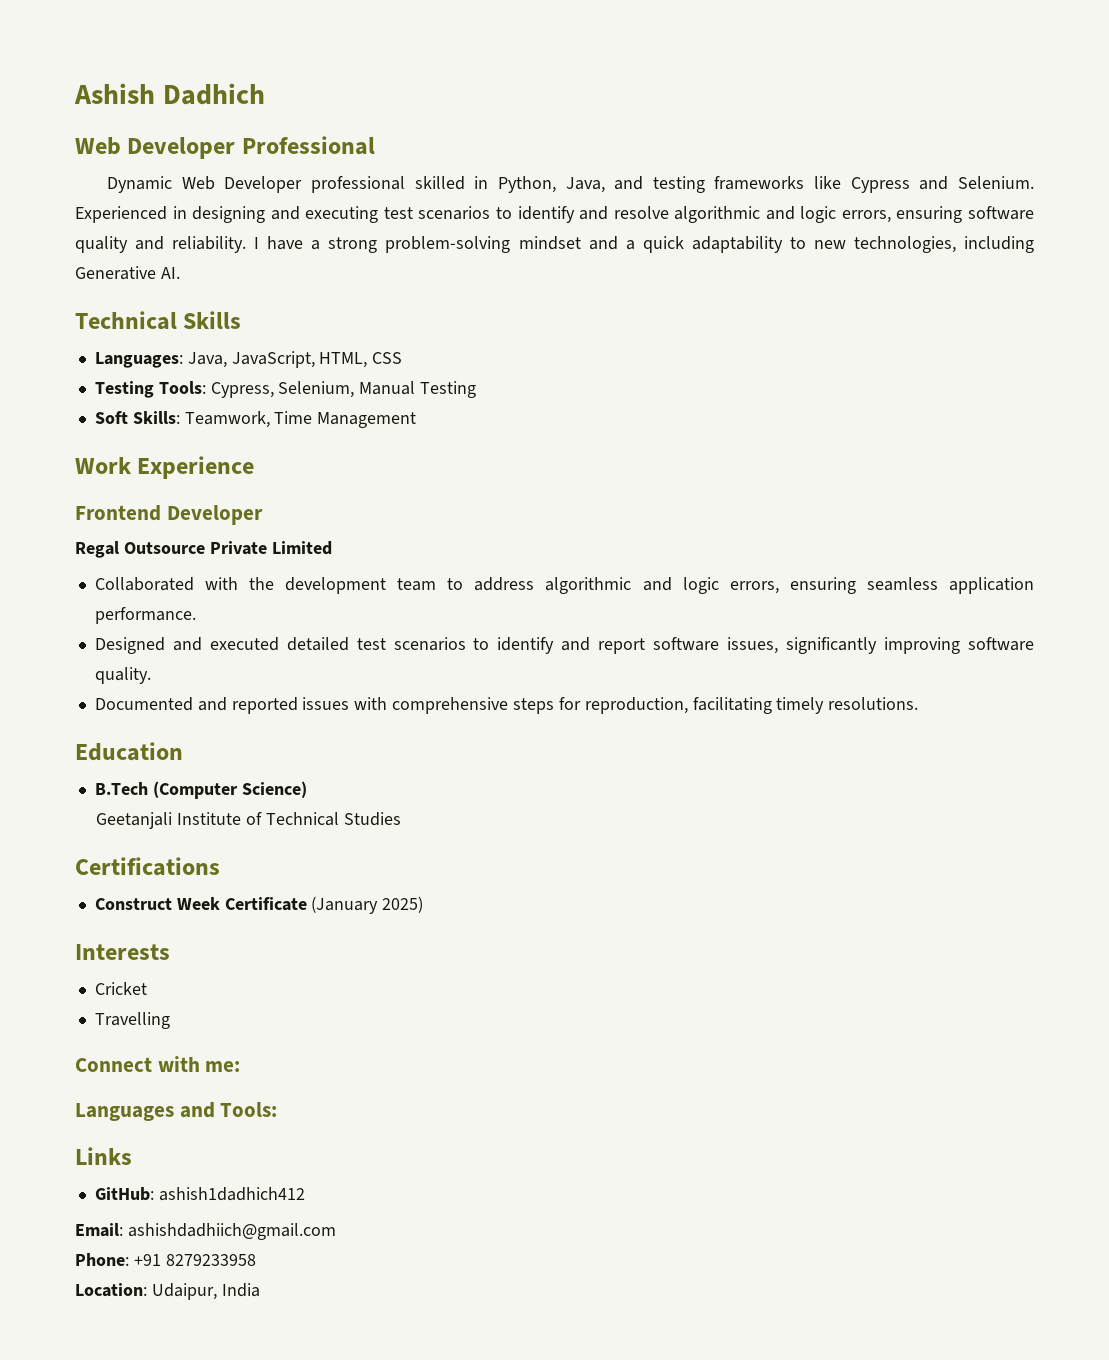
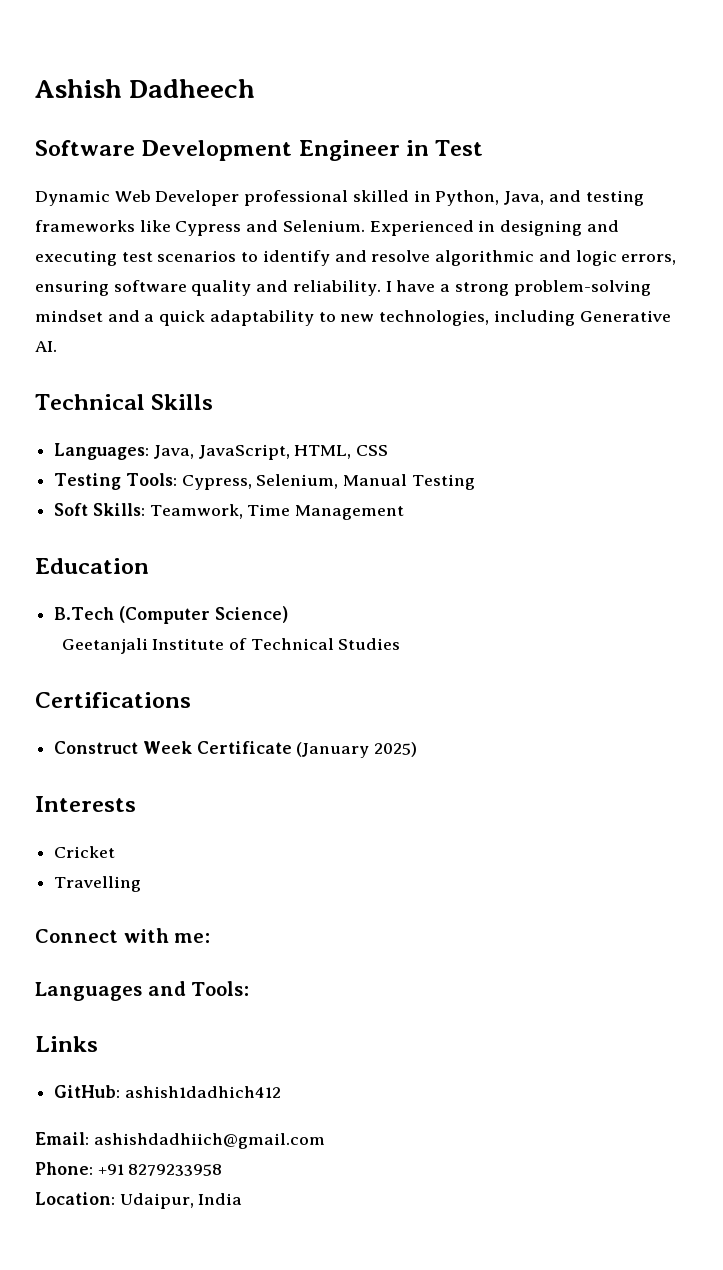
- Ashish Dadhich
- Web Developer Professional
+ Ashish Dadheech
+ Software Development Engineer in Test
- Work Experience
- Frontend Developer
- Regal Outsource Private Limited
- Collaborated with the development team to address algorithmic and logic errors, ensuring seamless application performance.
- Designed and executed detailed test scenarios to identify and report software issues, significantly improving software quality.
- Documented and reported issues with comprehensive steps for reproduction, facilitating timely resolutions.

